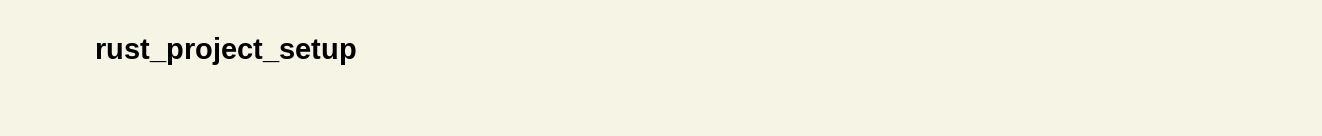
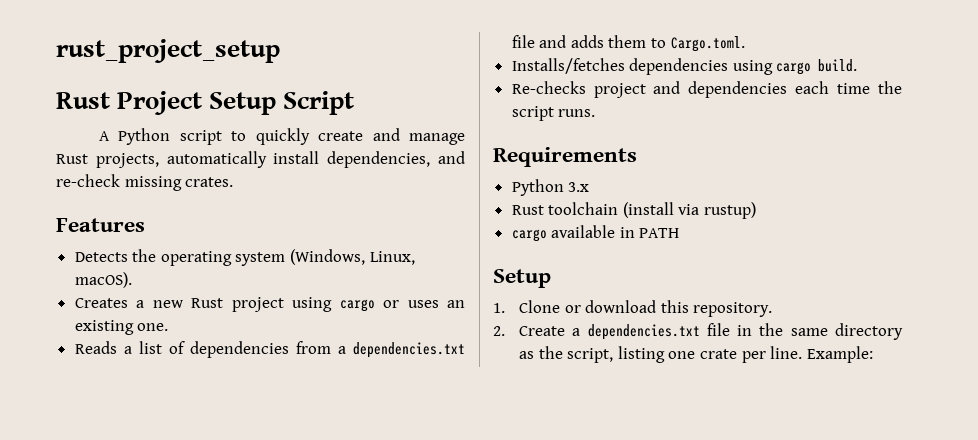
+ Rust Project Setup Script
+ A Python script to quickly create and manage Rust projects, automatically install dependencies, and re-check missing crates.
+ Features
+ Detects the operating system (Windows, Linux, macOS).
+ Creates a new Rust project using cargo or uses an existing one.
+ Reads a list of dependencies from a dependencies.txt file and adds them to Cargo.toml.
+ Installs/fetches dependencies using cargo build.
+ Re-checks project and dependencies each time the script runs.
+ Requirements
+ Python 3.x
+ Rust toolchain (install via rustup)
+ cargo available in PATH
+ Setup
+ 1. Clone or download this repository.
+ 2. Create a dependencies.txt file in the same directory as the script, listing one crate per line. Example:

